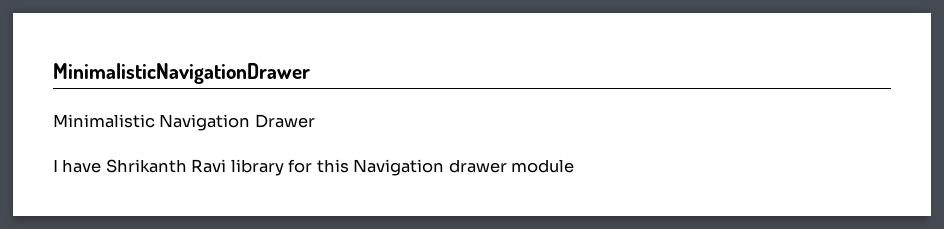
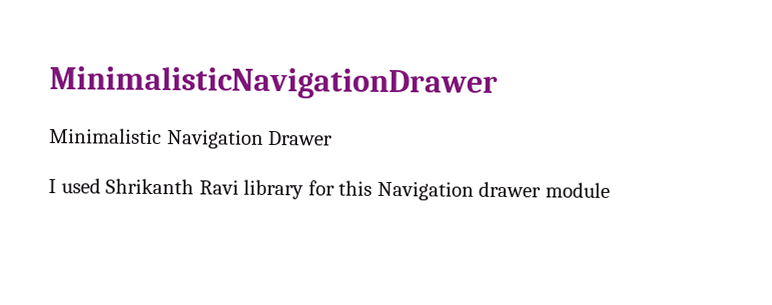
- I have Shrikanth Ravi library for this Navigation drawer module
+ I used Shrikanth Ravi library for this Navigation drawer module

